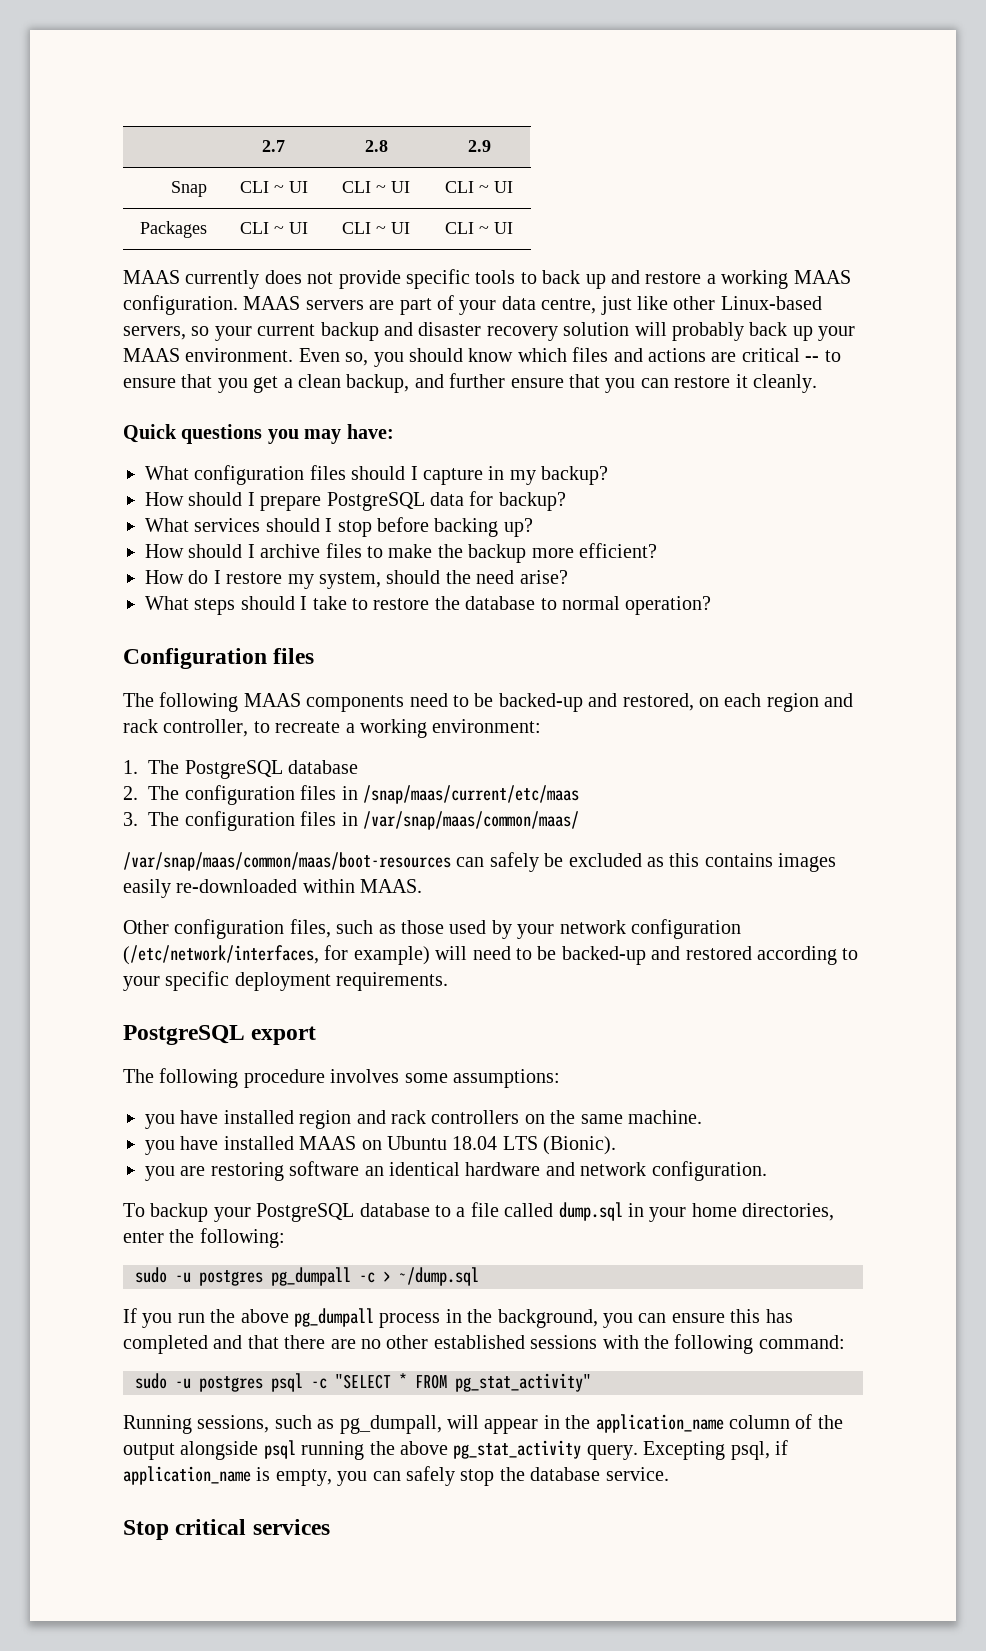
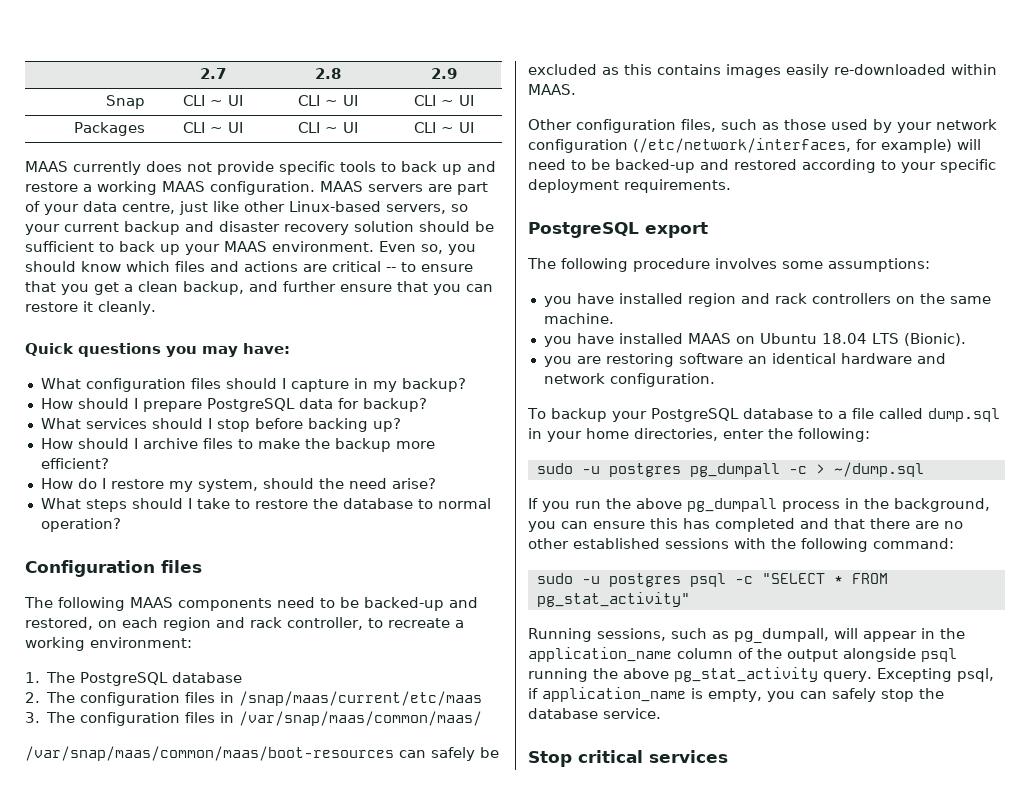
- MAAS servers are part of your data centre, just like other Linux-based servers, so your current backup and disaster recovery solution will probably back up your MAAS environment.
+ MAAS servers are part of your data centre, just like other Linux-based servers, so your current backup and disaster recovery solution should be sufficient to back up your MAAS environment.

